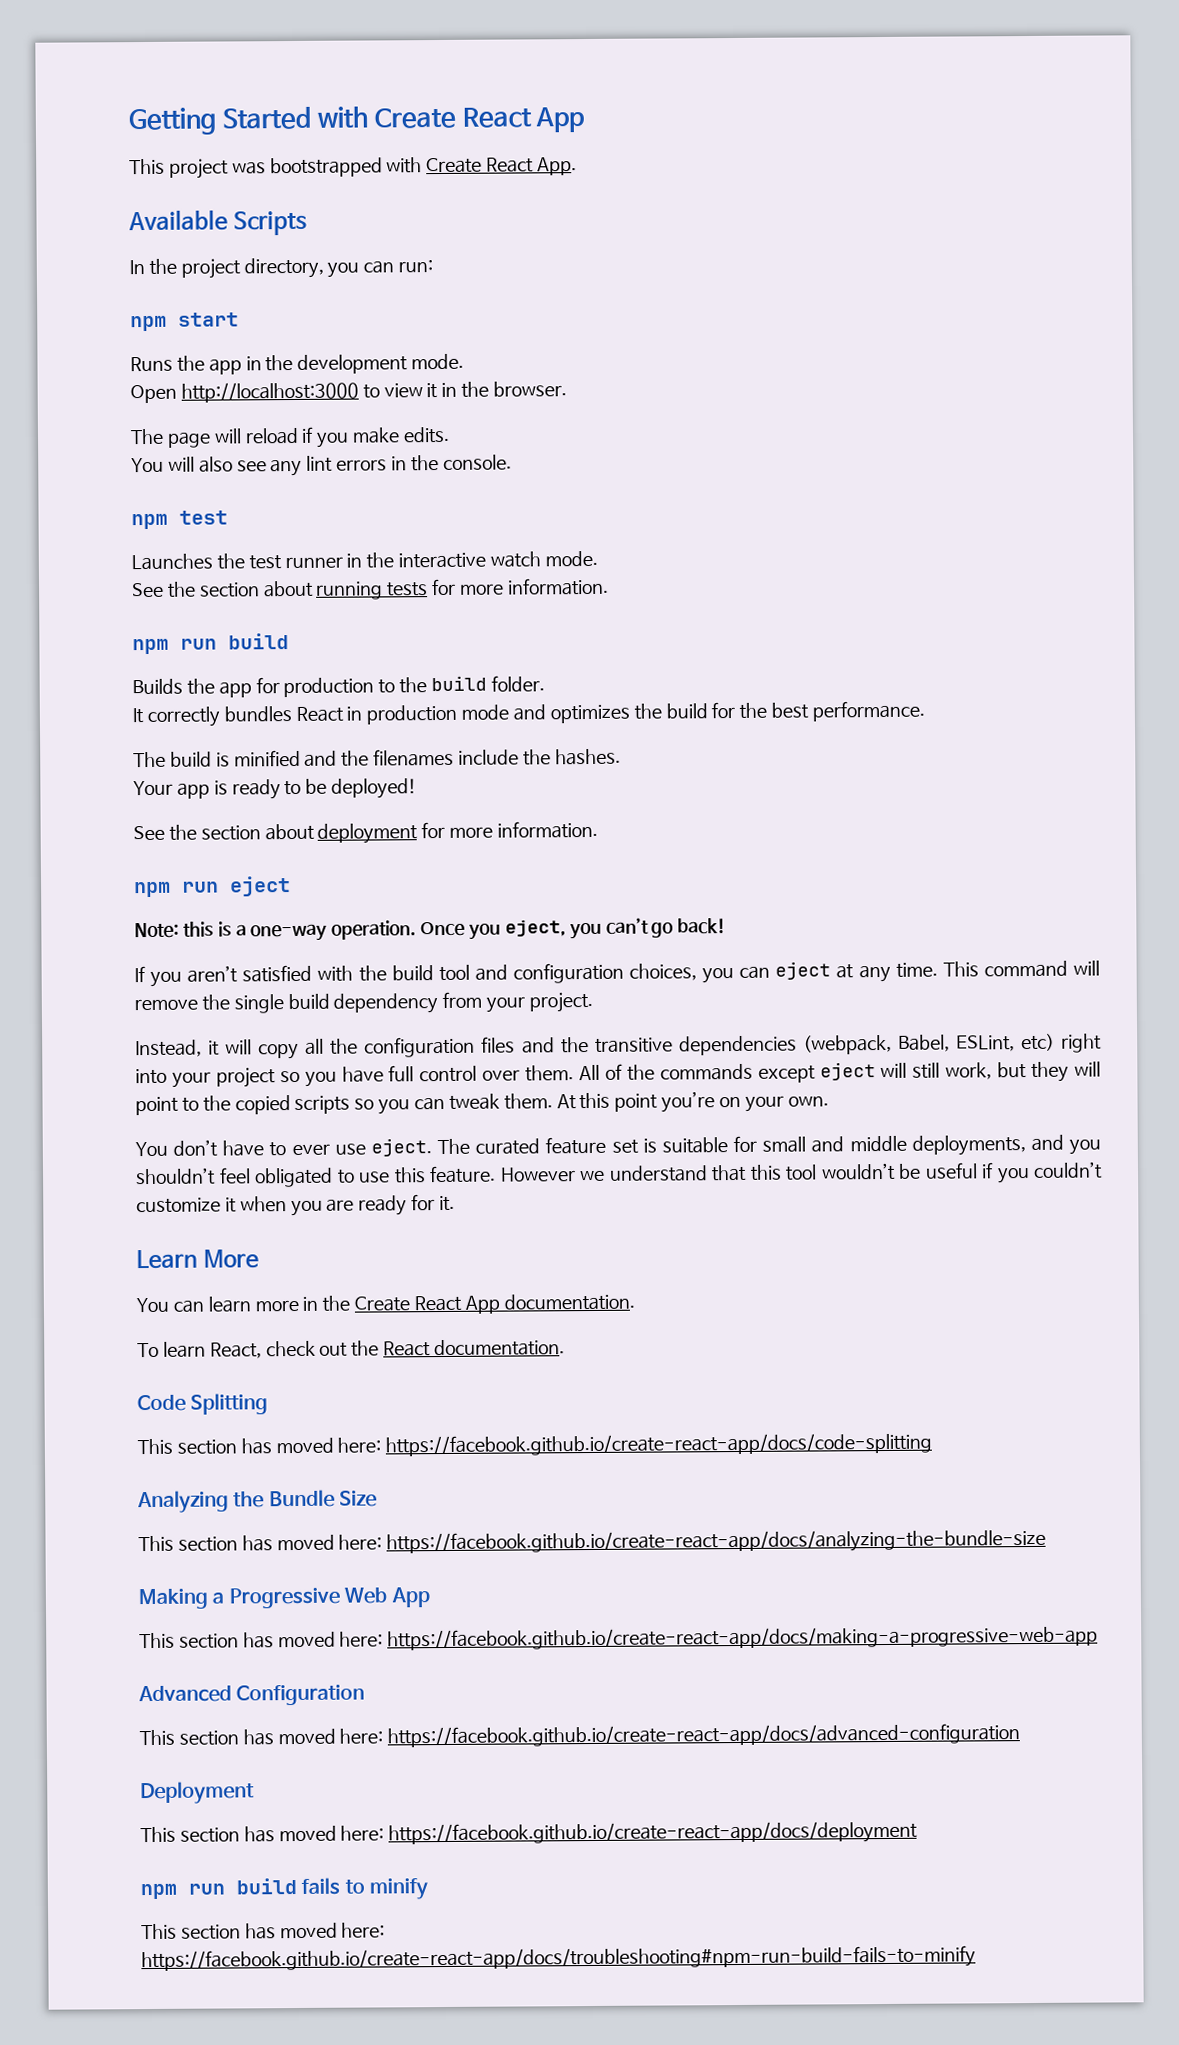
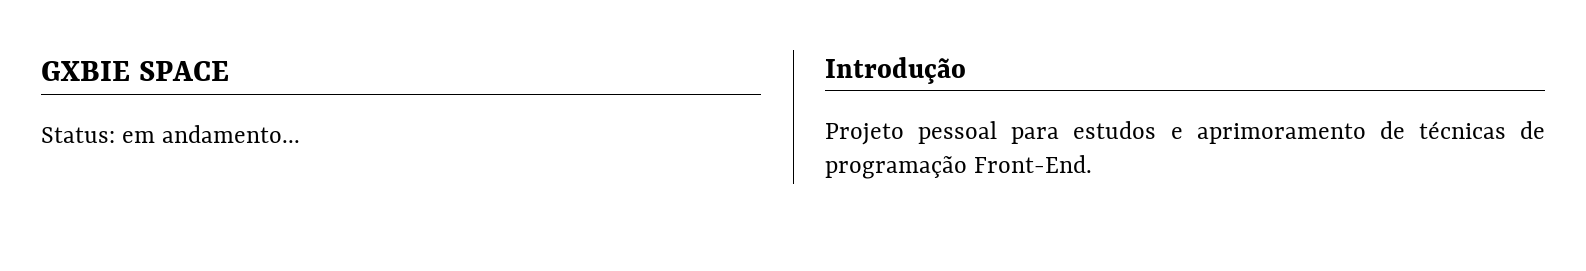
- Getting Started with Create React App
- This project was bootstrapped with Create React App.
- Available Scripts
- In the project directory, you can run:
- npm start
- Runs the app in the development mode.
- Open http://localhost:3000 to view it in the browser.
- The page will reload if you make edits.
- You will also see any lint errors in the console.
- npm test
- Launches the test runner in the interactive watch mode.
- See the section about running tests for more information.
- npm run build
- Builds the app for production to the build folder.
- It correctly bundles React in production mode and optimizes the build for the best performance.
- The build is minified and the filenames include the hashes.
- Your app is ready to be deployed!
- See the section about deployment for more information.
- npm run eject
- Note: this is a one-way operation. Once you eject, you can’t go back!
- If you aren’t satisfied with the build tool and configuration choices, you can eject at any time. This command will remove the single build dependency from your project.
- Instead, it will copy all the configuration files and the transitive dependencies (webpack, Babel, ESLint, etc) right into your project so you have full control over them. All of the commands except eject will still work, but they will point to the copied scripts so you can tweak them. At this point you’re on your own.
- You don’t have to ever use eject. The curated feature set is suitable for small and middle deployments, and you shouldn’t feel obligated to use this feature. However we understand that this tool wouldn’t be useful if you couldn’t customize it when you are ready for it.
- Learn More
- You can learn more in the Create React App documentation.
- To learn React, check out the React documentation.
- Code Splitting
- This section has moved here: https://facebook.github.io/create-react-app/docs/code-splitting
- Analyzing the Bundle Size
- This section has moved here: https://facebook.github.io/create-react-app/docs/analyzing-the-bundle-size
- Making a Progressive Web App
- This section has moved here: https://facebook.github.io/create-react-app/docs/making-a-progressive-web-app
- Advanced Configuration
- This section has moved here: https://facebook.github.io/create-react-app/docs/advanced-configuration
- Deployment
- This section has moved here: https://facebook.github.io/create-react-app/docs/deployment
- npm run build fails to minify
- This section has moved here: https://facebook.github.io/create-react-app/docs/troubleshooting#npm-run-build-fails-to-minify
+ GXBIE SPACE
+ Status: em andamento...
+ Introdução
+ Projeto pessoal para estudos e aprimoramento de técnicas de programação Front-End.

